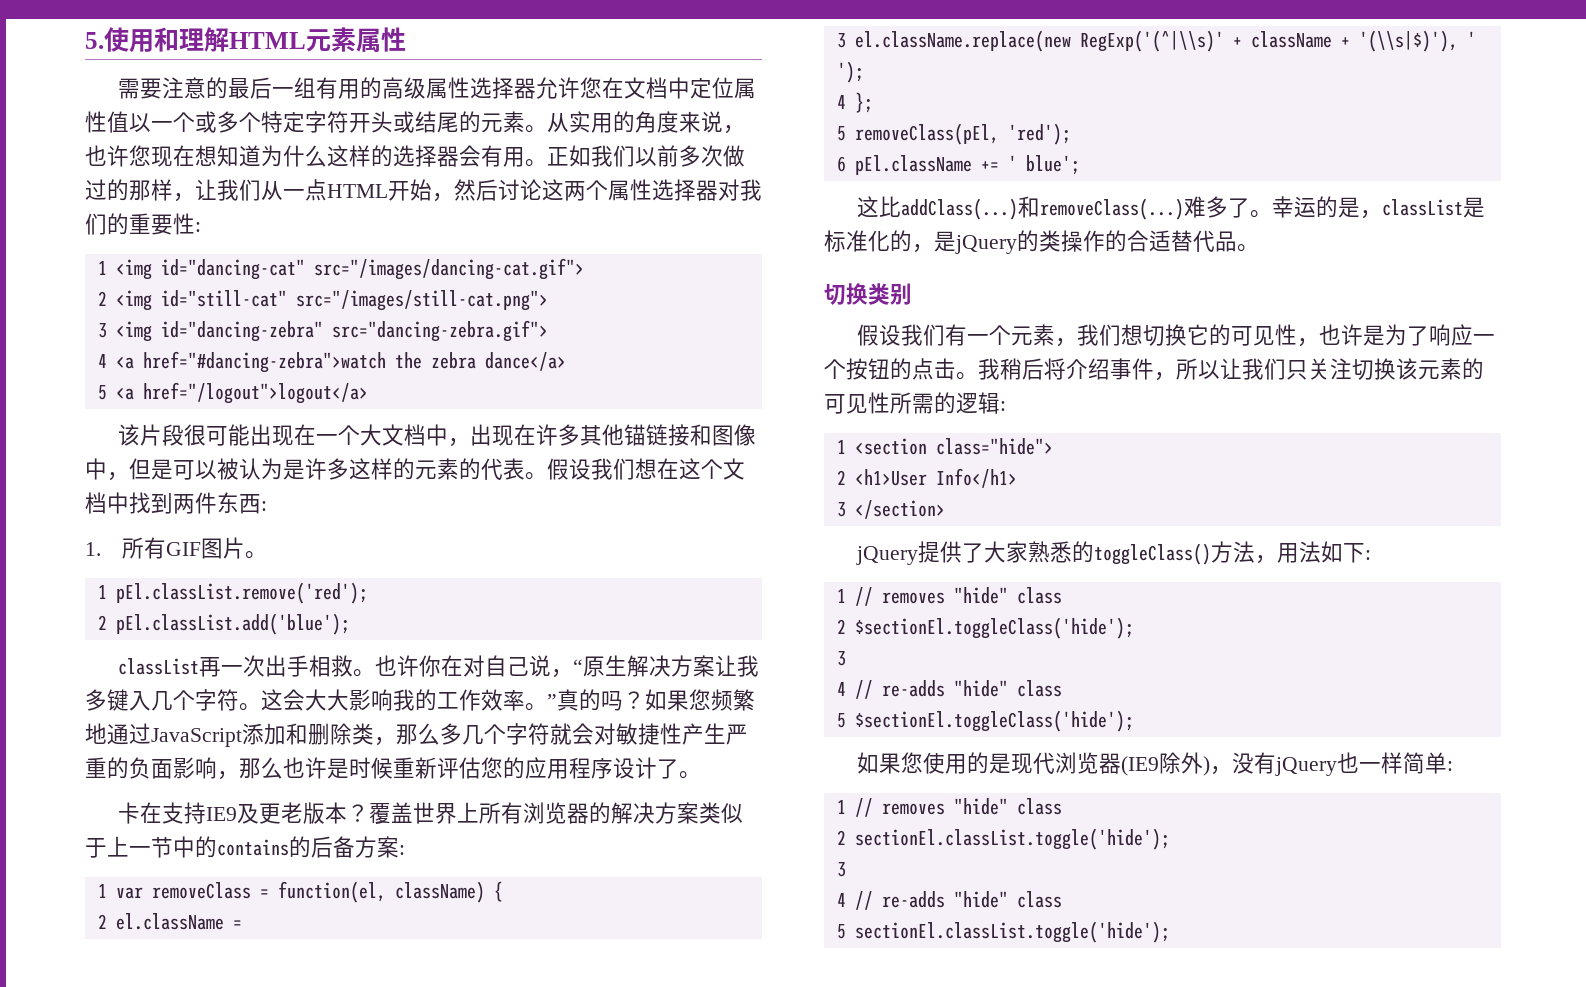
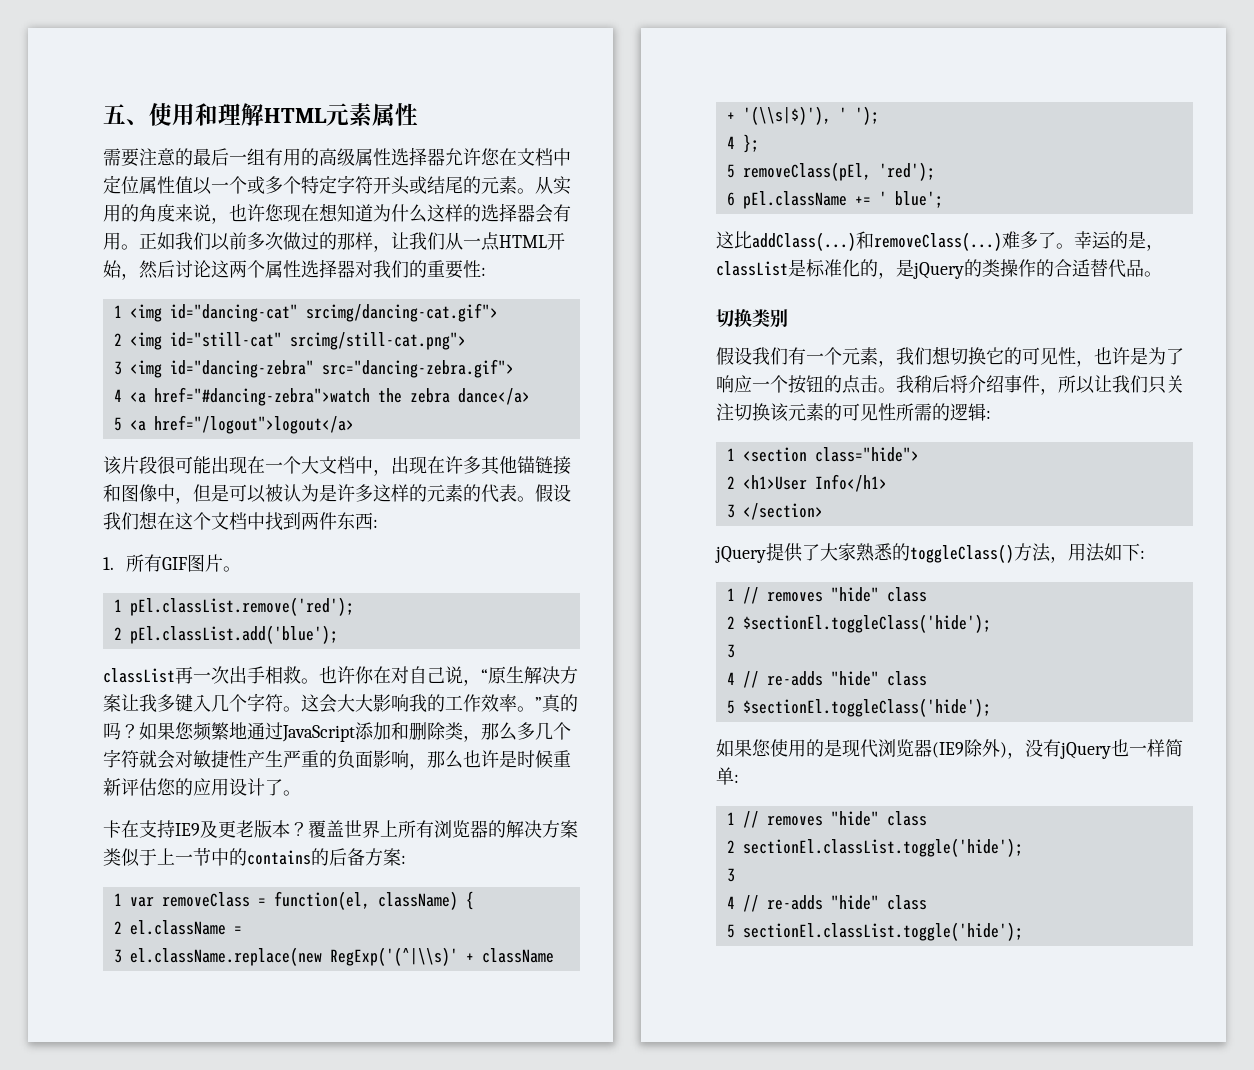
- 5.使用和理解HTML元素属性
+ 五、使用和理解HTML元素属性
- 1 <img id="dancing-cat" src="/images/dancing-cat.gif">
+ 1 <img id="dancing-cat" srcimg/dancing-cat.gif">
- 2 <img id="still-cat" src="/images/still-cat.png">
+ 2 <img id="still-cat" srcimg/still-cat.png">
- 如果您频繁地通过JavaScript添加和删除类，那么多几个字符就会对敏捷性产生严重的负面影响，那么也许是时候重新评估您的应用程序设计了。
+ 如果您频繁地通过JavaScript添加和删除类，那么多几个字符就会对敏捷性产生严重的负面影响，那么也许是时候重新评估您的应用设计了。

